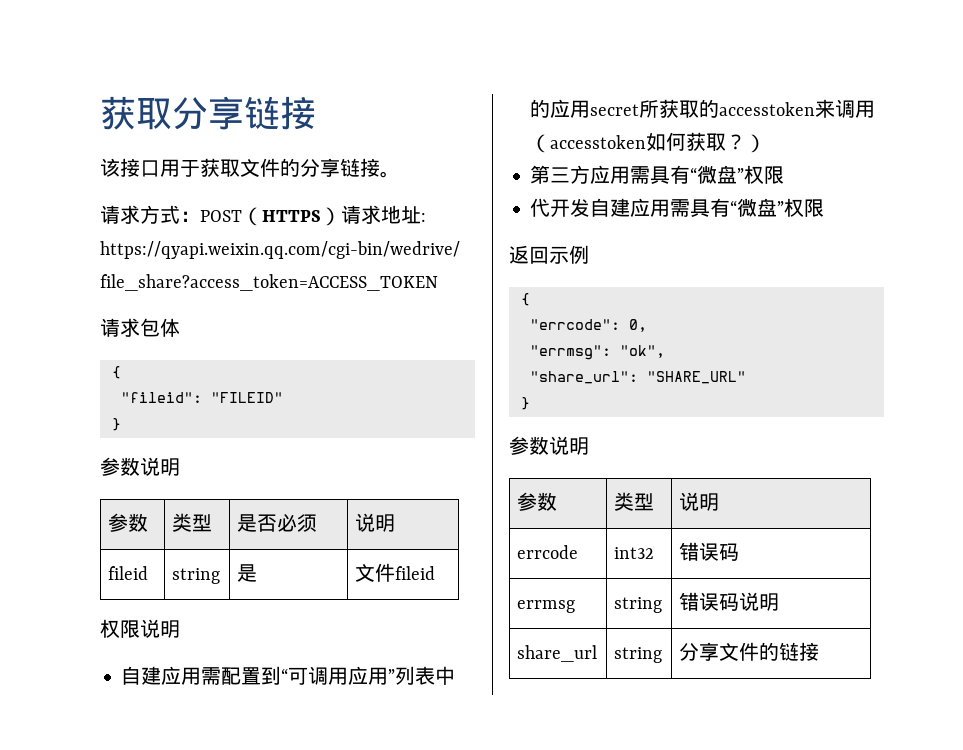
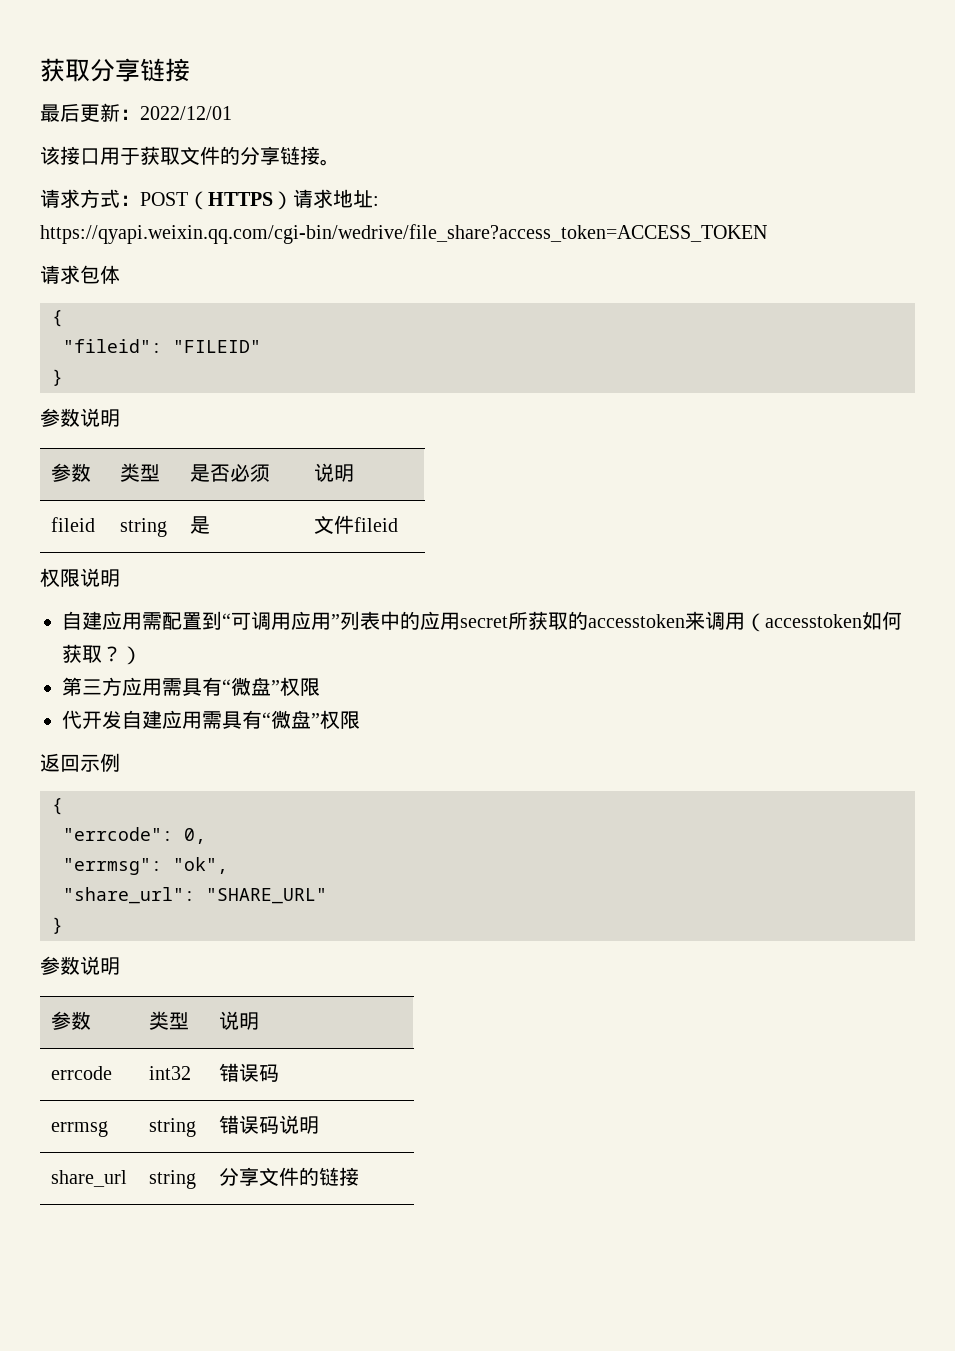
+ 最后更新：2022/12/01

